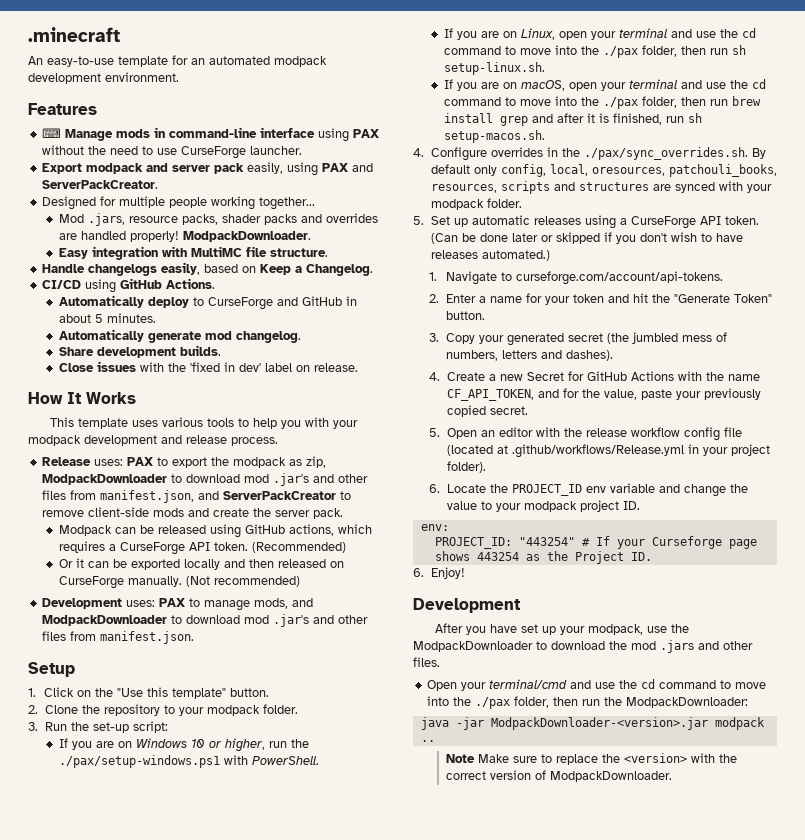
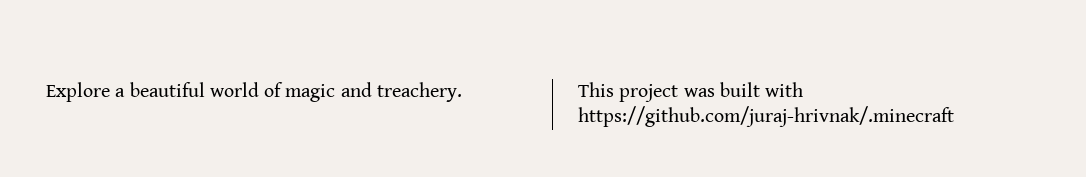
- .minecraft
- An easy-to-use template for an automated modpack development environment.
- Features
- ⌨ Manage mods in command-line interface using PAX without the need to use CurseForge launcher.
- Export modpack and server pack easily, using PAX and ServerPackCreator.
- Designed for multiple people working together...
- Mod .jars, resource packs, shader packs and overrides are handled properly! ModpackDownloader.
- Easy integration with MultiMC file structure.
- Handle changelogs easily, based on Keep a Changelog.
- CI/CD using GitHub Actions.
- Automatically deploy to CurseForge and GitHub in about 5 minutes.
- Automatically generate mod changelog.
- Share development builds.
- Close issues with the 'fixed in dev' label on release.
- How It Works
- This template uses various tools to help you with your modpack development and release process.
- Release uses: PAX to export the modpack as zip, ModpackDownloader to download mod .jar's and other files from manifest.json, and ServerPackCreator to remove client-side mods and create the server pack.
- Modpack can be released using GitHub actions, which requires a CurseForge API token. (Recommended)
- Or it can be exported locally and then released on CurseForge manually. (Not recommended)
- Development uses: PAX to manage mods, and ModpackDownloader to download mod .jar's and other files from manifest.json.
- Setup
- 1. Click on the "Use this template" button.
- 2. Clone the repository to your modpack folder.
- 3. Run the set-up script:
- If you are on Windows 10 or higher, run the ./pax/setup-windows.ps1 with PowerShell.
- If you are on Linux, open your terminal and use the cd command to move into the ./pax folder, then run sh setup-linux.sh.
- If you are on macOS, open your terminal and use the cd command to move into the ./pax folder, then run brew install grep and after it is finished, run sh setup-macos.sh.
- 4. Configure overrides in the ./pax/sync_overrides.sh. By default only config, local, oresources, patchouli_books, resources, scripts and structures are synced with your modpack folder.
- 5. Set up automatic releases using a CurseForge API token. (Can be done later or skipped if you don't wish to have releases automated.)
- 1. Navigate to curseforge.com/account/api-tokens.
- 2. Enter a name for your token and hit the "Generate Token" button.
- 3. Copy your generated secret (the jumbled mess of numbers, letters and dashes).
- 4. Create a new Secret for GitHub Actions with the name CF_API_TOKEN, and for the value, paste your previously copied secret.
- 5. Open an editor with the release workflow config file (located at .github/workflows/Release.yml in your project folder).
- 6. Locate the PROJECT_ID env variable and change the value to your modpack project ID.
- env:
- PROJECT_ID: "443254" # If your Curseforge page shows 443254 as the Project ID.
- 6. Enjoy!
- Development
- After you have set up your modpack, use the ModpackDownloader to download the mod .jars and other files.
- Open your terminal/cmd and use the cd command to move into the ./pax folder, then run the ModpackDownloader:
- java -jar ModpackDownloader-<version>.jar modpack ..
- Note Make sure to replace the <version> with the correct version of ModpackDownloader.
+ Explore a beautiful world of magic and treachery.
+ This project was built with https://github.com/juraj-hrivnak/.minecraft

